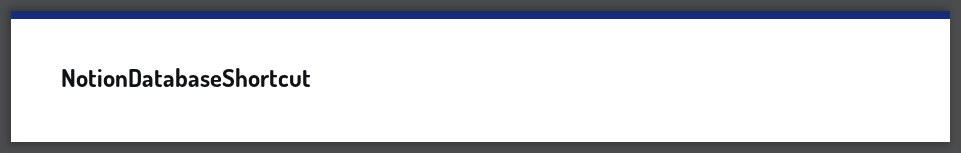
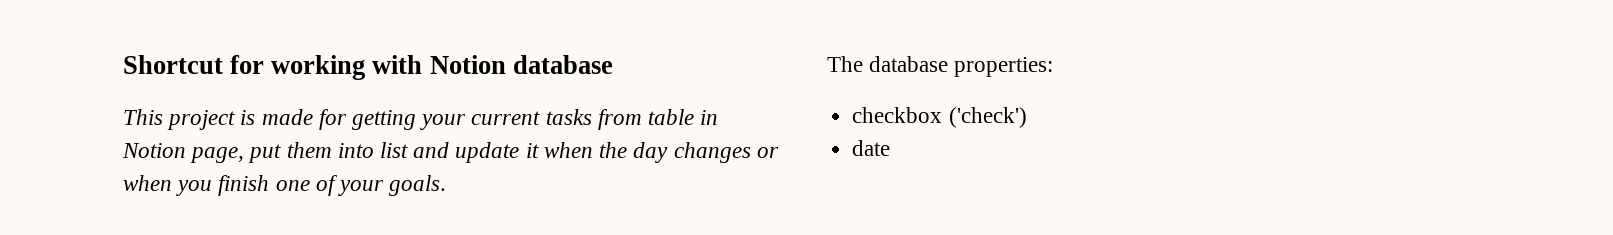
- NotionDatabaseShortcut
+ Shortcut for working with Notion database
+ This project is made for getting your current tasks from table in Notion page, put them into list and update it when the day changes or when you finish one of your goals.
+ The database properties:
+ checkbox ('check')
+ date

